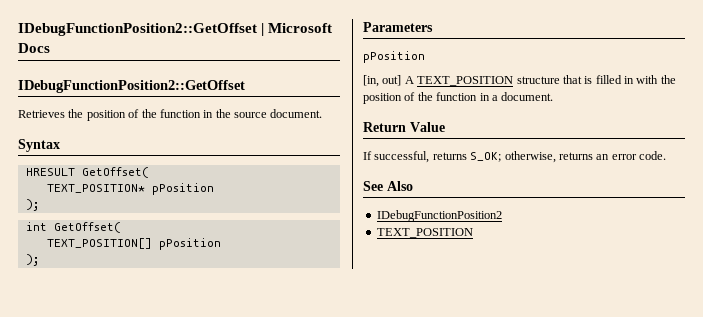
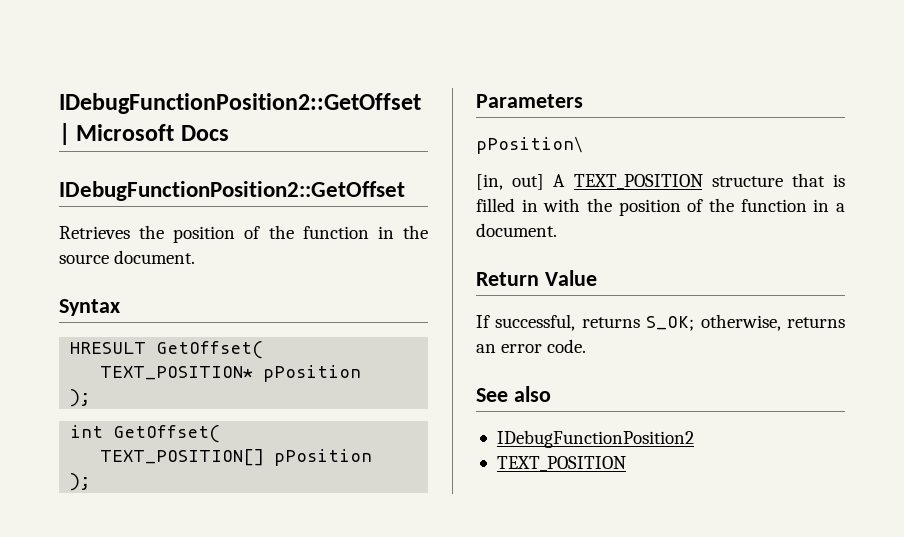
  Parameters
- pPosition
+ pPosition\
- See Also
+ See also

